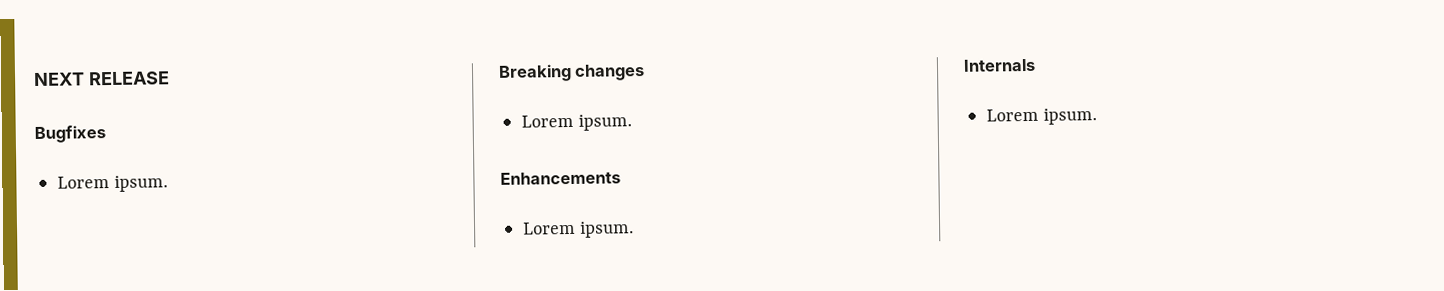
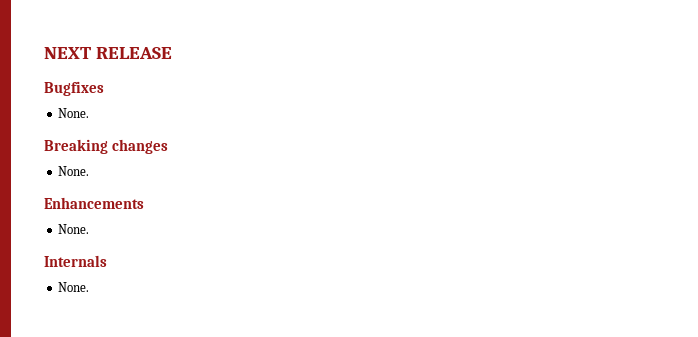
  Bugfixes
- Lorem ipsum.
+ None.
  Breaking changes
- Lorem ipsum.
+ None.
  Enhancements
- Lorem ipsum.
+ None.
  Internals
- Lorem ipsum.
+ None.

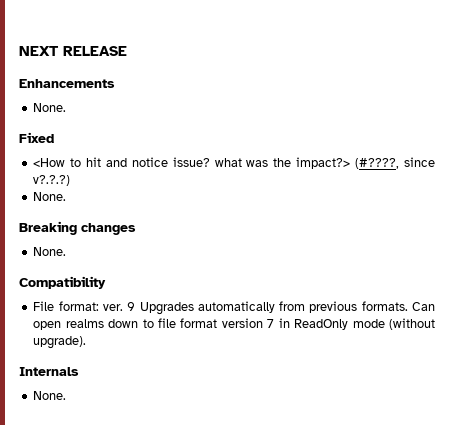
- Bugfixes
+ Enhancements
+ None.
+ Fixed
+ <How to hit and notice issue? what was the impact?> (#????, since v?.?.?)
  None.
  Breaking changes
  None.
- Enhancements
- None.
+ Compatibility
+ File format: ver. 9 Upgrades automatically from previous formats. Can open realms down to file format version 7 in ReadOnly mode (without upgrade).

